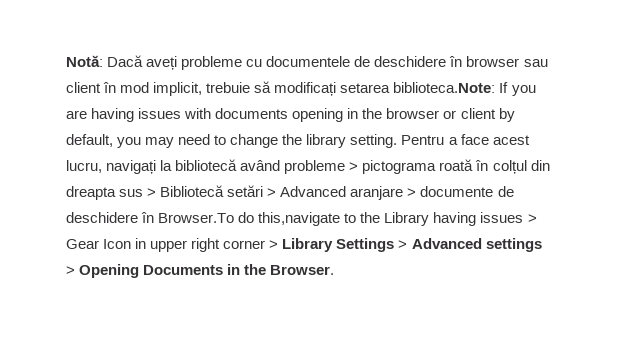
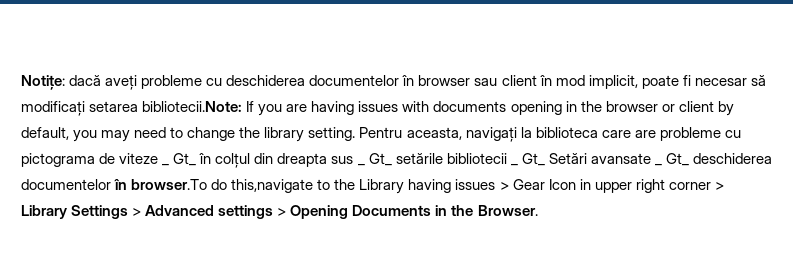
- Notă: Dacă aveți probleme cu documentele de deschidere în browser sau client în mod implicit, trebuie să modificați setarea biblioteca.Note: If you are having issues with documents opening in the browser or client by default, you may need to change the library setting.
+ Notițe: dacă aveți probleme cu deschiderea documentelor în browser sau client în mod implicit, poate fi necesar să modificați setarea bibliotecii.Note: If you are having issues with documents opening in the browser or client by default, you may need to change the library setting.
- Pentru a face acest lucru, navigați la bibliotecă având probleme > pictograma roată în colțul din dreapta sus > Bibliotecă setări > Advanced aranjare > documente de deschidere în Browser.To do this,navigate to the Library having issues > Gear Icon in upper right corner > Library Settings > Advanced settings > Opening Documents in the Browser.
+ Pentru aceasta, navigați la biblioteca care are probleme cu pictograma de viteze _ Gt_ în colțul din dreapta sus _ Gt_ setările bibliotecii _ Gt_ Setări avansate _ Gt_ deschiderea documentelor în browser.To do this,navigate to the Library having issues > Gear Icon in upper right corner > Library Settings > Advanced settings > Opening Documents in the Browser.

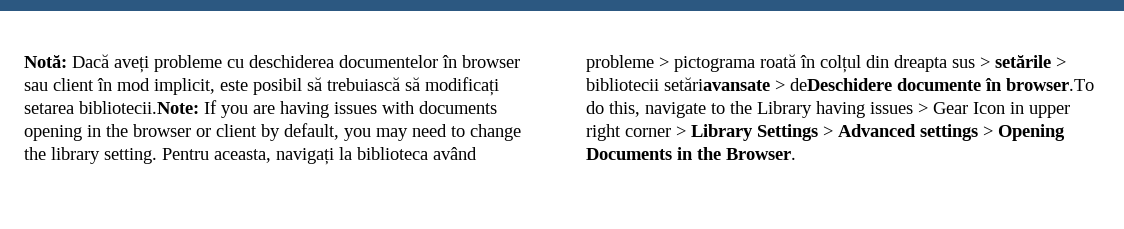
- Notițe: dacă aveți probleme cu deschiderea documentelor în browser sau client în mod implicit, poate fi necesar să modificați setarea bibliotecii.Note: If you are having issues with documents opening in the browser or client by default, you may need to change the library setting.
+ Notă: Dacă aveți probleme cu deschiderea documentelor în browser sau client în mod implicit, este posibil să trebuiască să modificați setarea bibliotecii.Note: If you are having issues with documents opening in the browser or client by default, you may need to change the library setting.
- Pentru aceasta, navigați la biblioteca care are probleme cu pictograma de viteze _ Gt_ în colțul din dreapta sus _ Gt_ setările bibliotecii _ Gt_ Setări avansate _ Gt_ deschiderea documentelor în browser.To do this,navigate to the Library having issues > Gear Icon in upper right corner > Library Settings > Advanced settings > Opening Documents in the Browser.
+ Pentru aceasta, navigați la biblioteca având probleme > pictograma roată în colțul din dreapta sus > setările > bibliotecii setăriavansate > deDeschidere documente în browser.To do this, navigate to the Library having issues > Gear Icon in upper right corner > Library Settings > Advanced settings > Opening Documents in the Browser.

